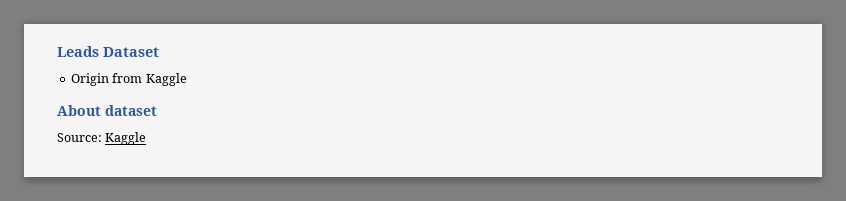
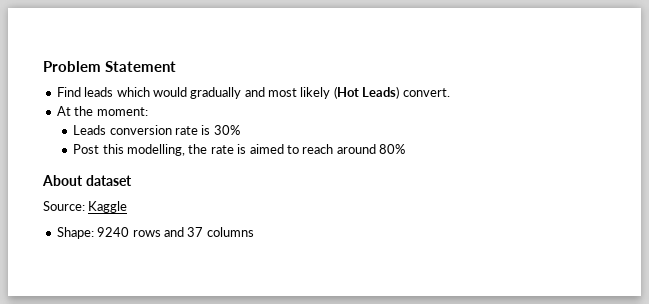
- Leads Dataset
- Origin from Kaggle
+ Problem Statement
+ Find leads which would gradually and most likely (Hot Leads) convert.
+ At the moment:
+ Leads conversion rate is 30%
+ Post this modelling, the rate is aimed to reach around 80%
  About dataset
  Source: Kaggle
+ Shape: 9240 rows and 37 columns

